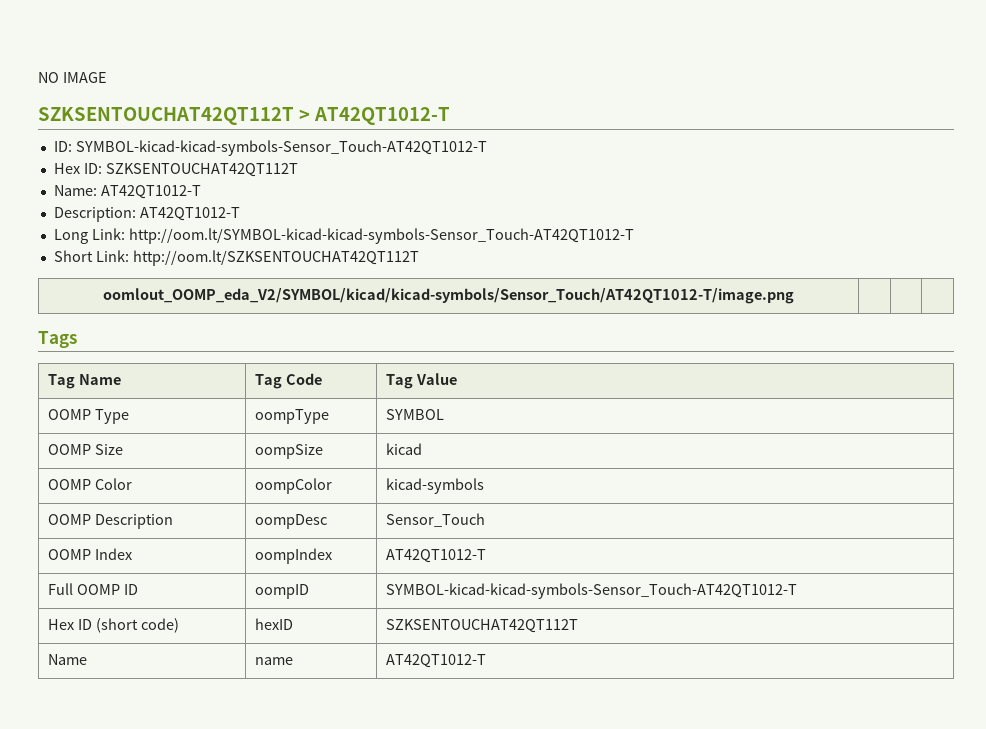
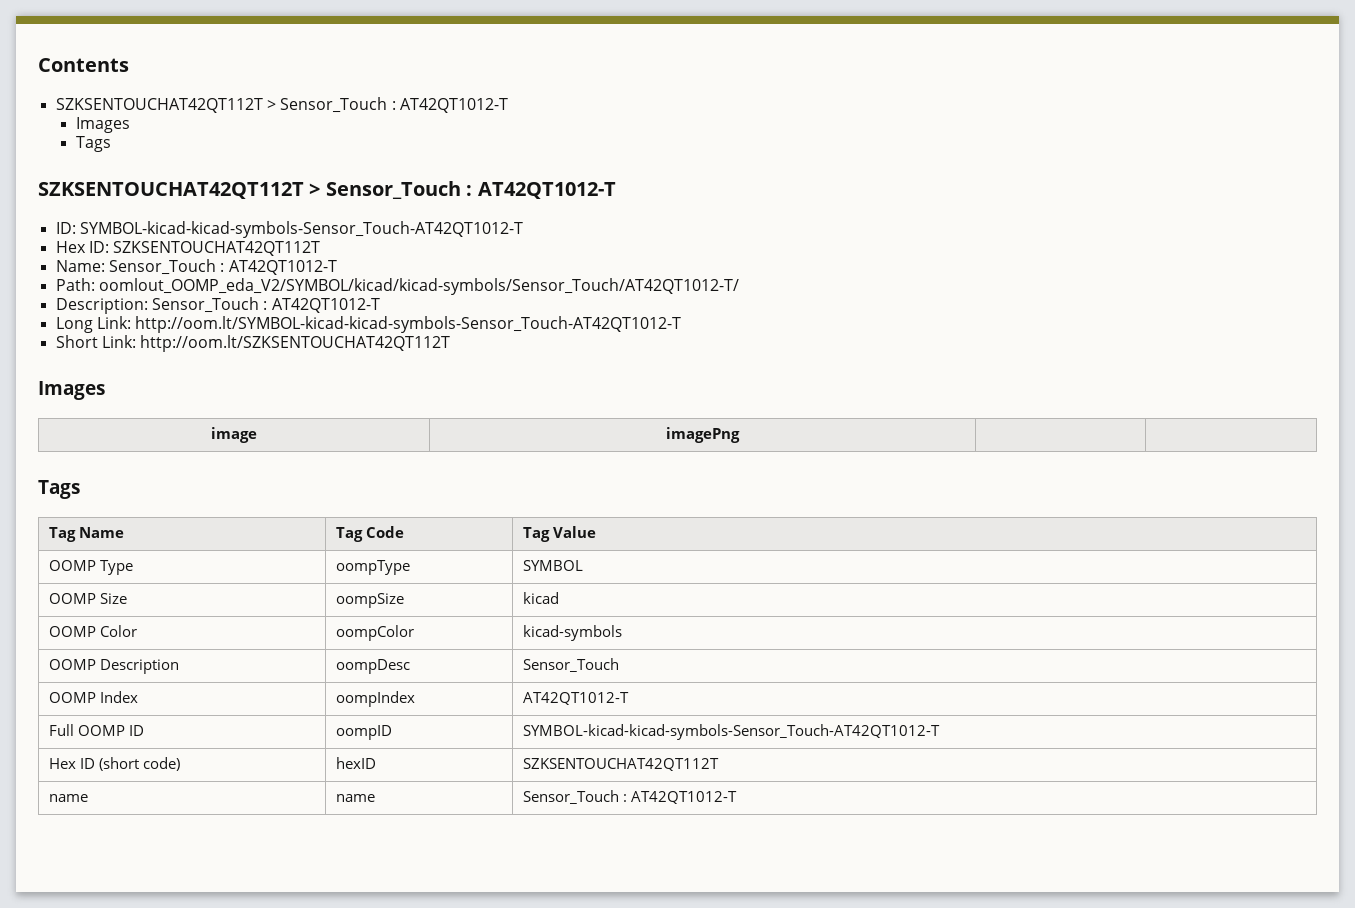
- NO IMAGE
- SZKSENTOUCHAT42QT112T > AT42QT1012-T
+ Contents
+ SZKSENTOUCHAT42QT112T > Sensor_Touch : AT42QT1012-T
+ Images
+ Tags
+ SZKSENTOUCHAT42QT112T > Sensor_Touch : AT42QT1012-T
- Name: AT42QT1012-T
+ Name: Sensor_Touch : AT42QT1012-T
+ Path: oomlout_OOMP_eda_V2/SYMBOL/kicad/kicad-symbols/Sensor_Touch/AT42QT1012-T/
- Description: AT42QT1012-T
+ Description: Sensor_Touch : AT42QT1012-T
  Short Link: http://oom.lt/SZKSENTOUCHAT42QT112T
- oomlout_OOMP_eda_V2/SYMBOL/kicad/kicad-symbols/Sensor_Touch/AT42QT1012-T/image.png | | |
+ Images
+ image | imagePng | |
- Name | name | AT42QT1012-T
+ name | name | Sensor_Touch : AT42QT1012-T

